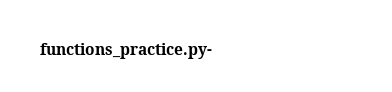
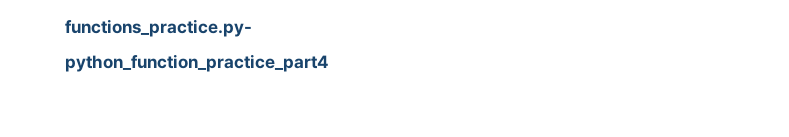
+ python_function_practice_part4

